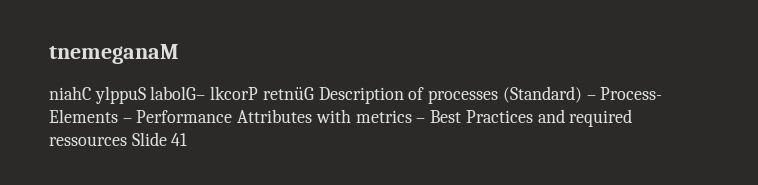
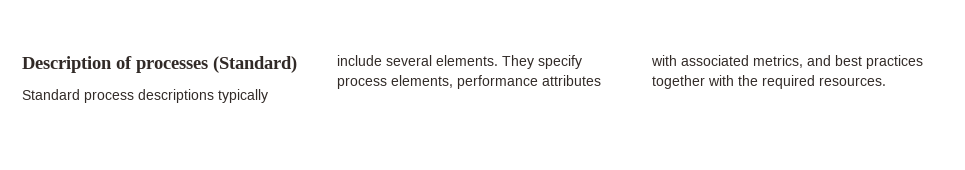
- tnemeganaM
- niahC ylppuS labolG– lkcorP retnüG Description of processes (Standard) – Process- Elements – Performance Attributes with metrics – Best Practices and required ressources Slide 41
+ Description of processes (Standard)
+ Standard process descriptions typically include several elements. They specify process elements, performance attributes with associated metrics, and best practices together with the required resources.

